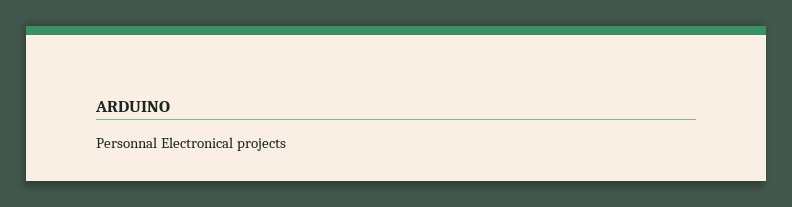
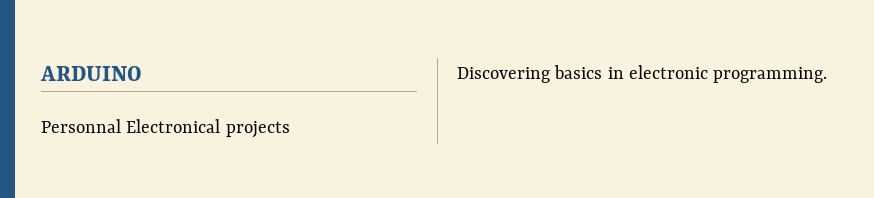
+ Discovering basics in electronic programming.

